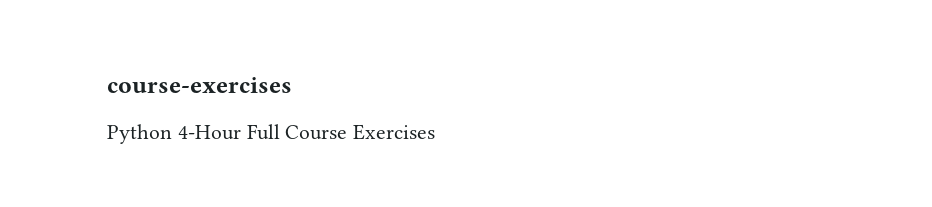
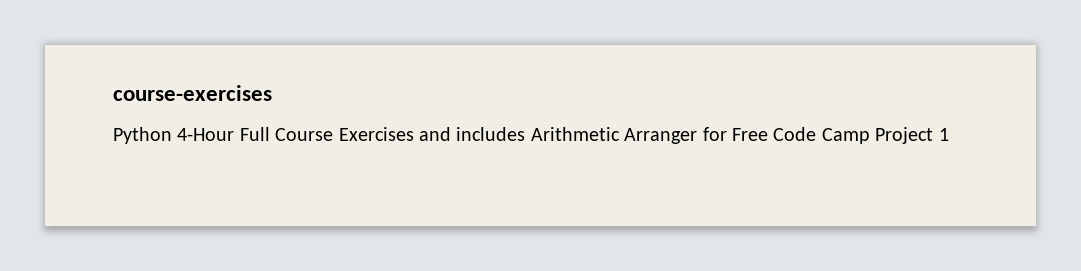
- Python 4-Hour Full Course Exercises
+ Python 4-Hour Full Course Exercises and includes Arithmetic Arranger for Free Code Camp Project 1

